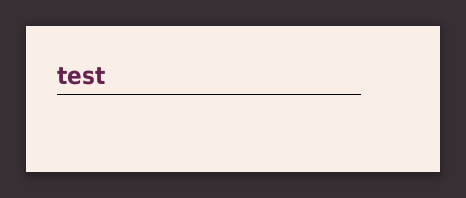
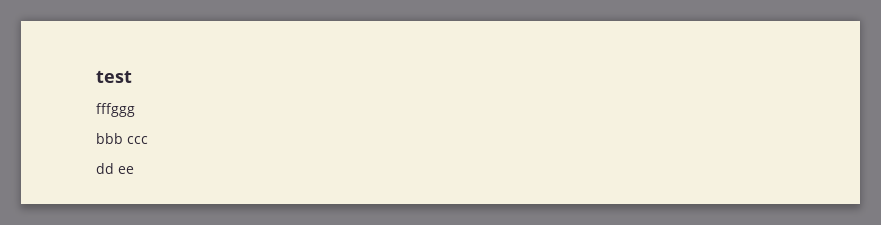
+ fffggg
+ bbb ccc
+ dd ee

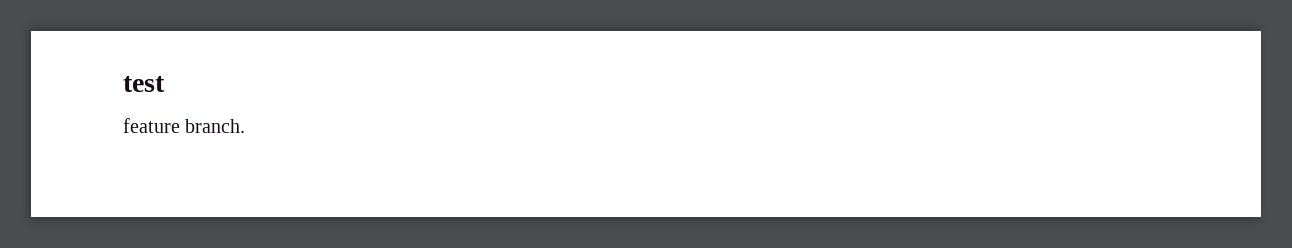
- fffggg
- bbb ccc
- dd ee
+ feature branch.

